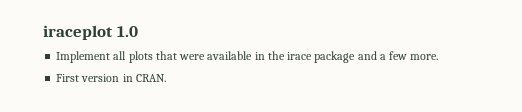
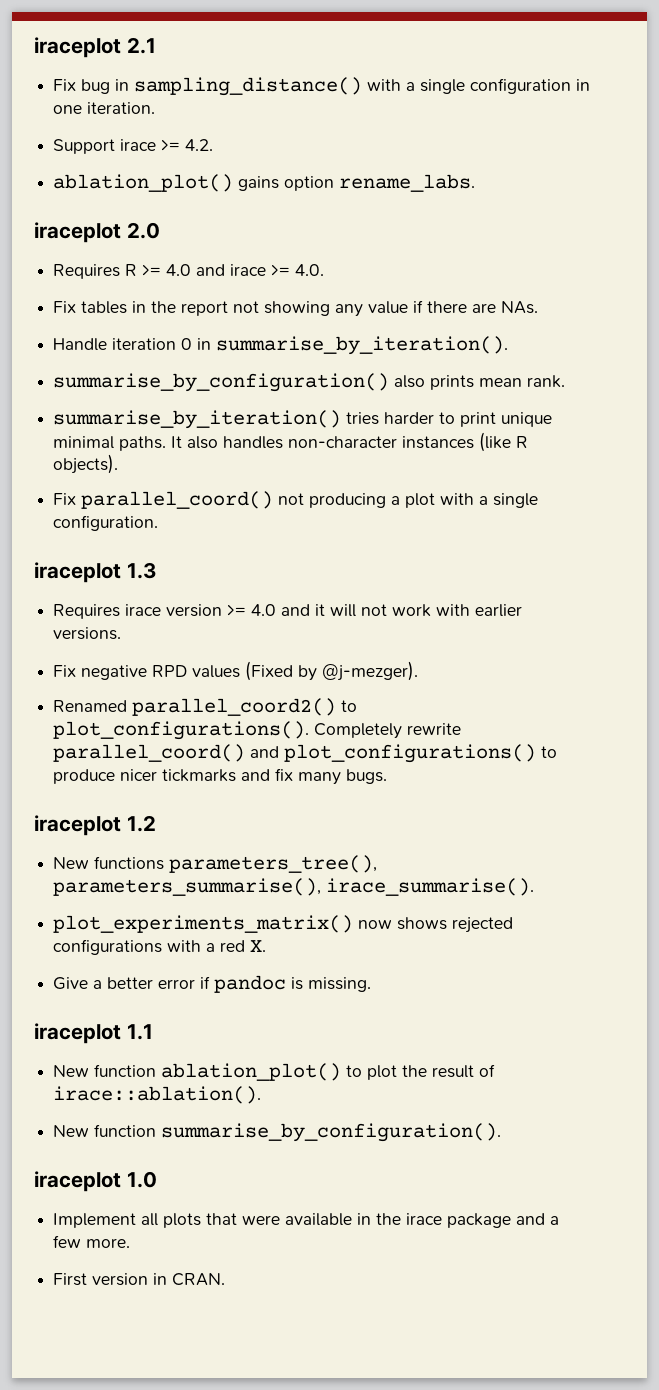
+ iraceplot 2.1
+ Fix bug in sampling_distance() with a single configuration in one iteration.
+ Support irace >= 4.2.
+ ablation_plot() gains option rename_labs.
+ iraceplot 2.0
+ Requires R >= 4.0 and irace >= 4.0.
+ Fix tables in the report not showing any value if there are NAs.
+ Handle iteration 0 in summarise_by_iteration().
+ summarise_by_configuration() also prints mean rank.
+ summarise_by_iteration() tries harder to print unique minimal paths. It also handles non-character instances (like R objects).
+ Fix parallel_coord() not producing a plot with a single configuration.
+ iraceplot 1.3
+ Requires irace version >= 4.0 and it will not work with earlier versions.
+ Fix negative RPD values (Fixed by @j-mezger).
+ Renamed parallel_coord2() to plot_configurations(). Completely rewrite parallel_coord() and plot_configurations() to produce nicer tickmarks and fix many bugs.
+ iraceplot 1.2
+ New functions parameters_tree(), parameters_summarise(), irace_summarise().
+ plot_experiments_matrix() now shows rejected configurations with a red X.
+ Give a better error if pandoc is missing.
+ iraceplot 1.1
+ New function ablation_plot() to plot the result of irace::ablation().
+ New function summarise_by_configuration().

